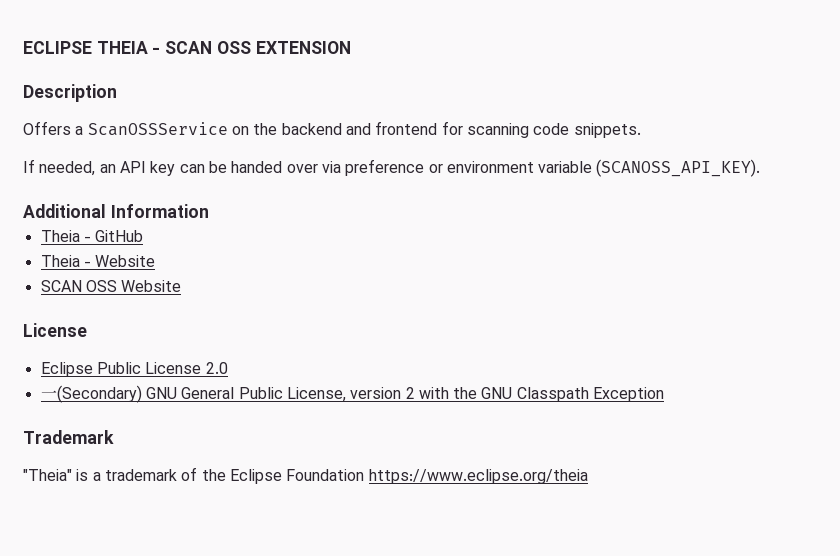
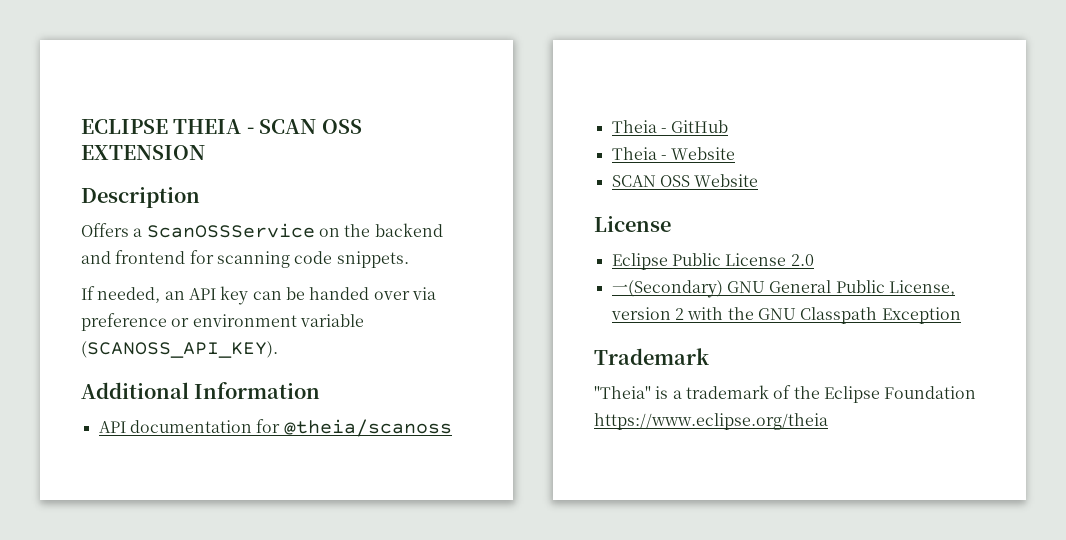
+ API documentation for @theia/scanoss

